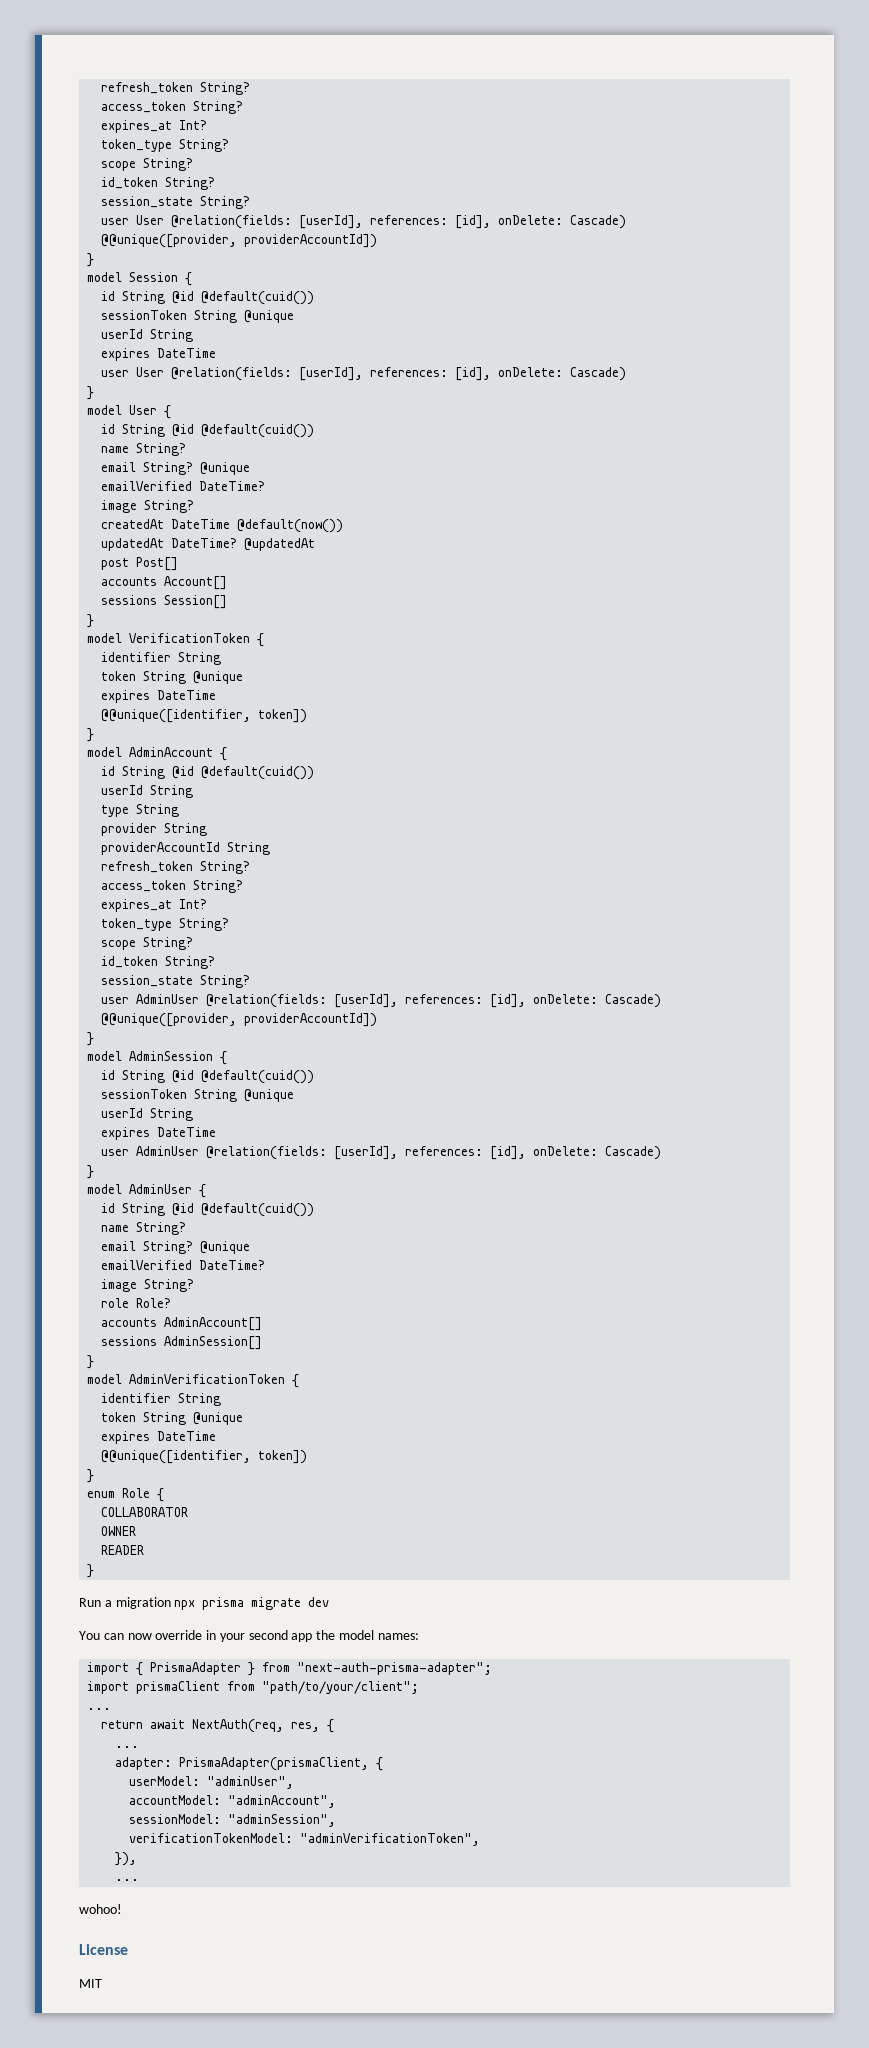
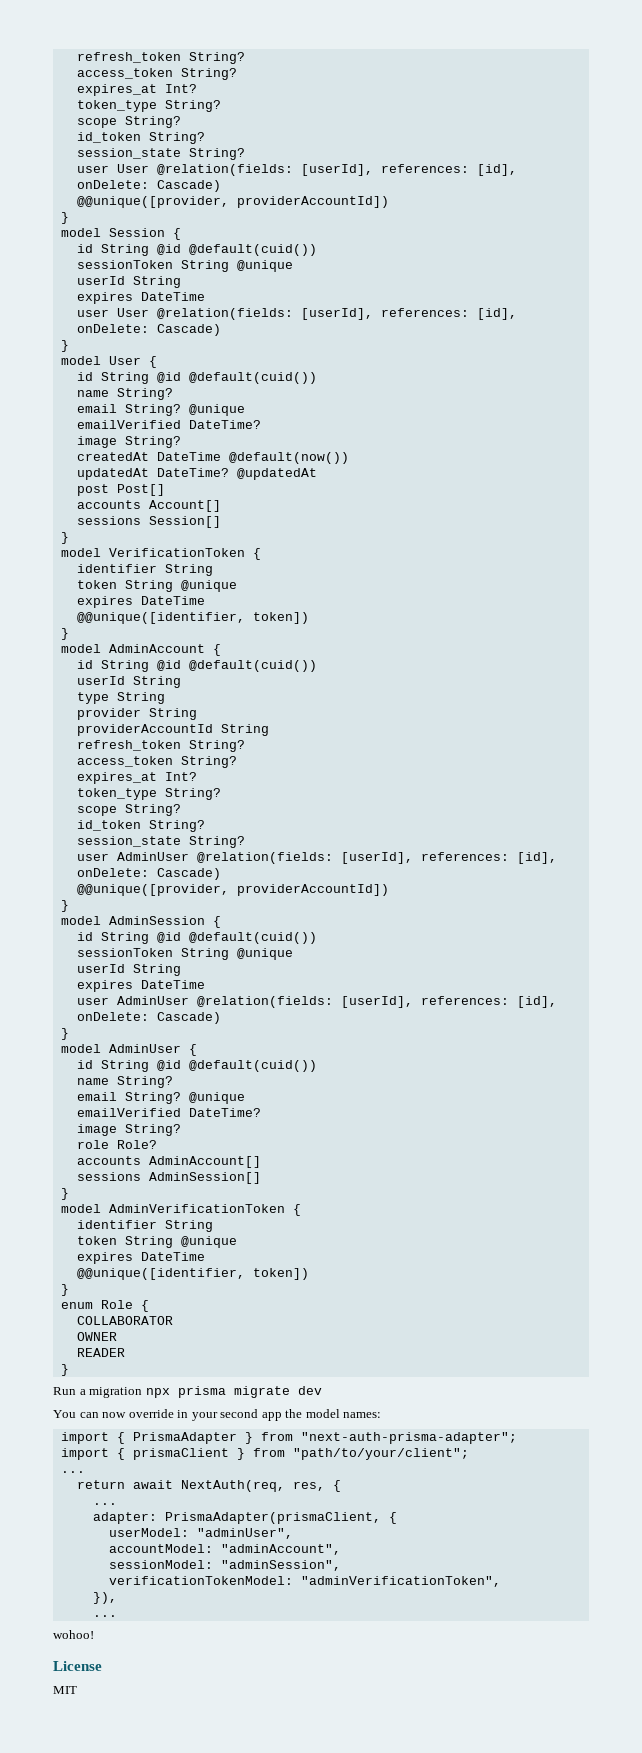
- import prismaClient from "path/to/your/client";
+ import { prismaClient } from "path/to/your/client";

